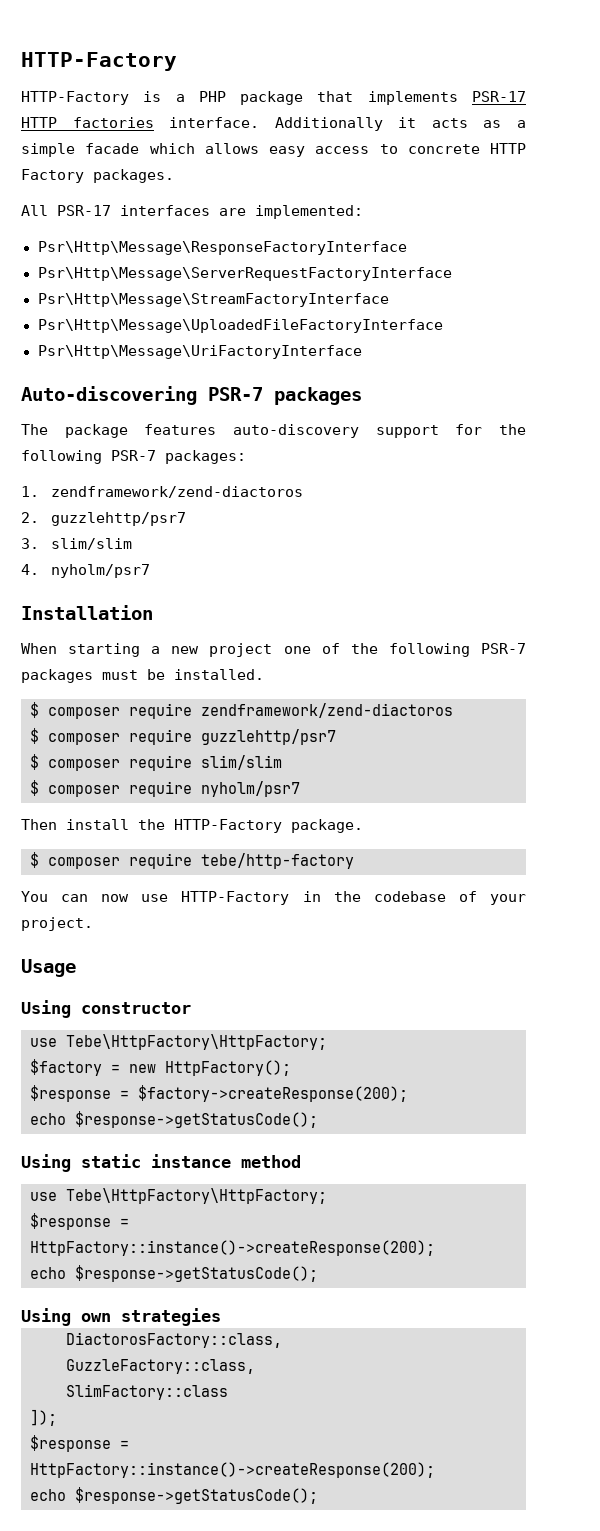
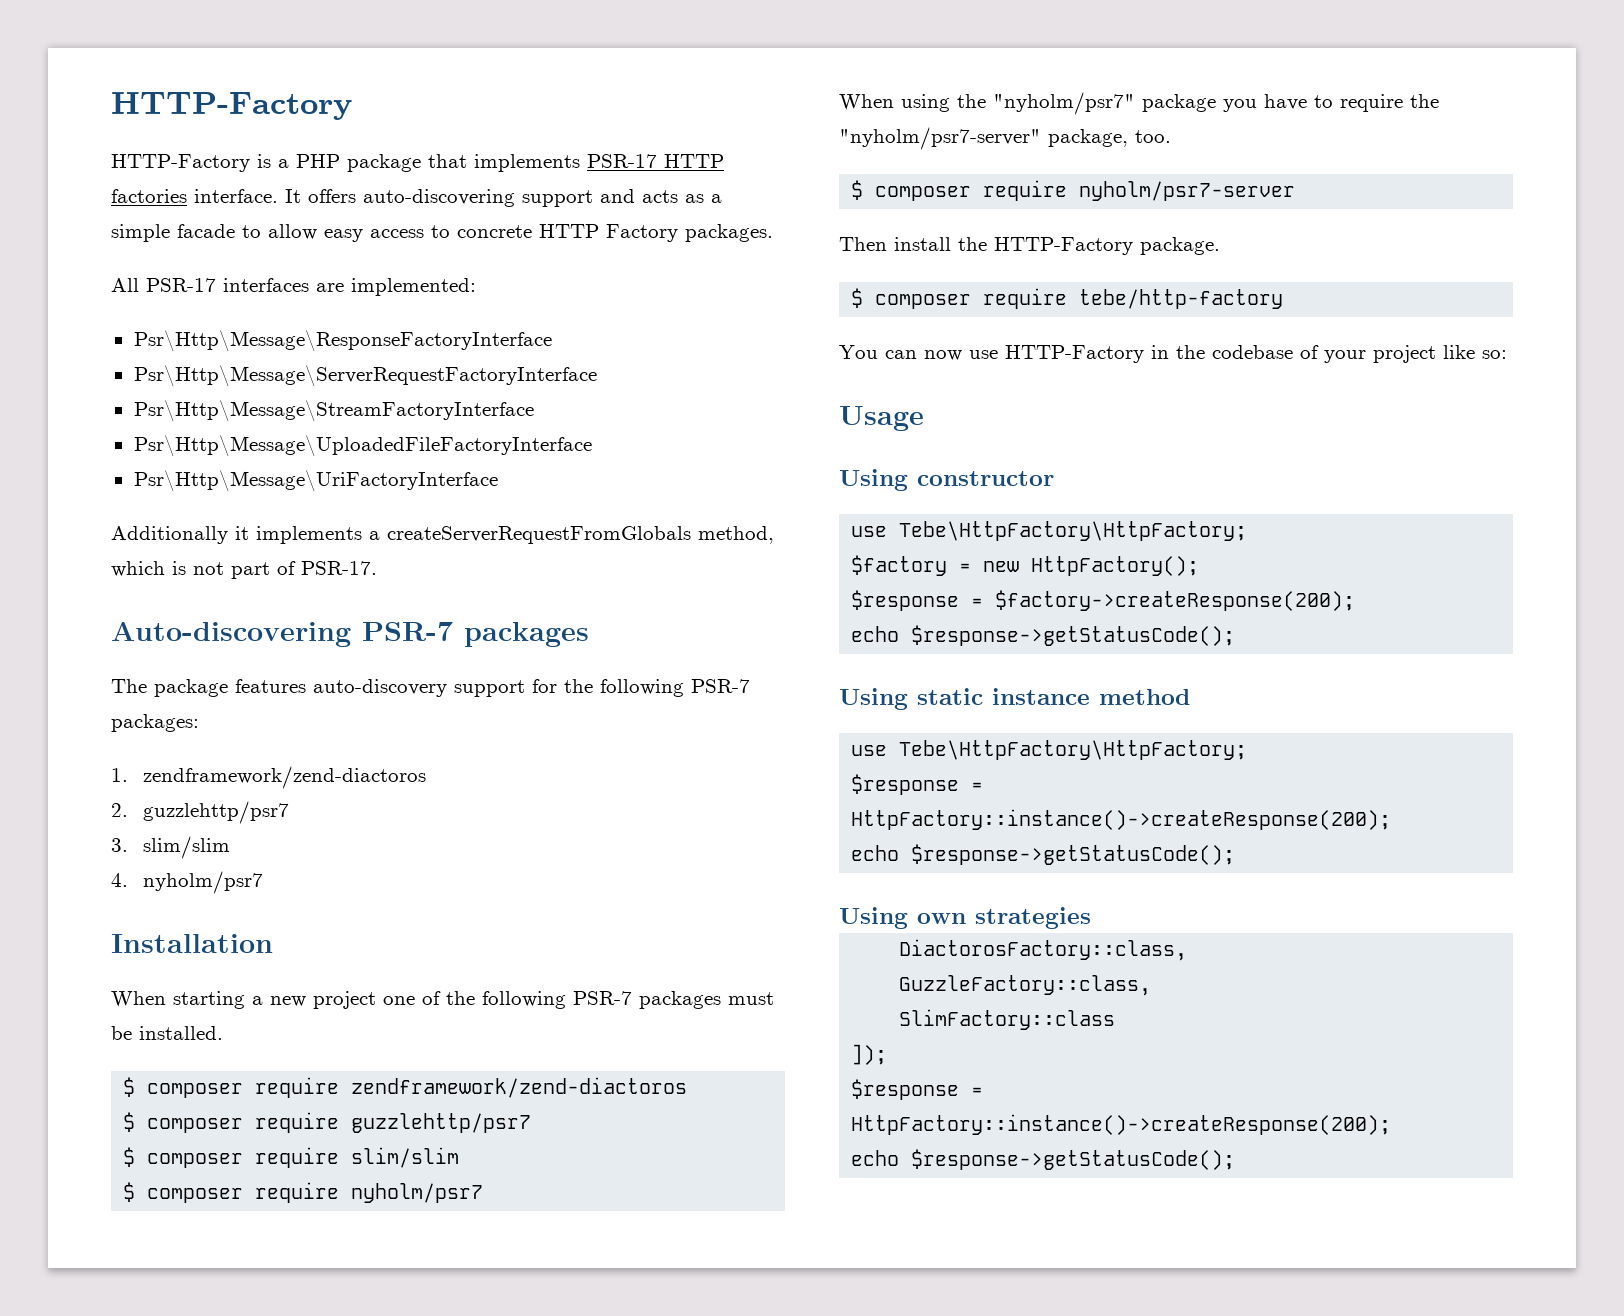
- Additionally it acts as a simple facade which allows easy access to concrete HTTP Factory packages.
+ It offers auto-discovering support and acts as a simple facade to allow easy access to concrete HTTP Factory packages.
+ Additionally it implements a createServerRequestFromGlobals method, which is not part of PSR-17.
+ When using the "nyholm/psr7" package you have to require the "nyholm/psr7-server" package, too.
+ $ composer require nyholm/psr7-server
- You can now use HTTP-Factory in the codebase of your project.
+ You can now use HTTP-Factory in the codebase of your project like so:

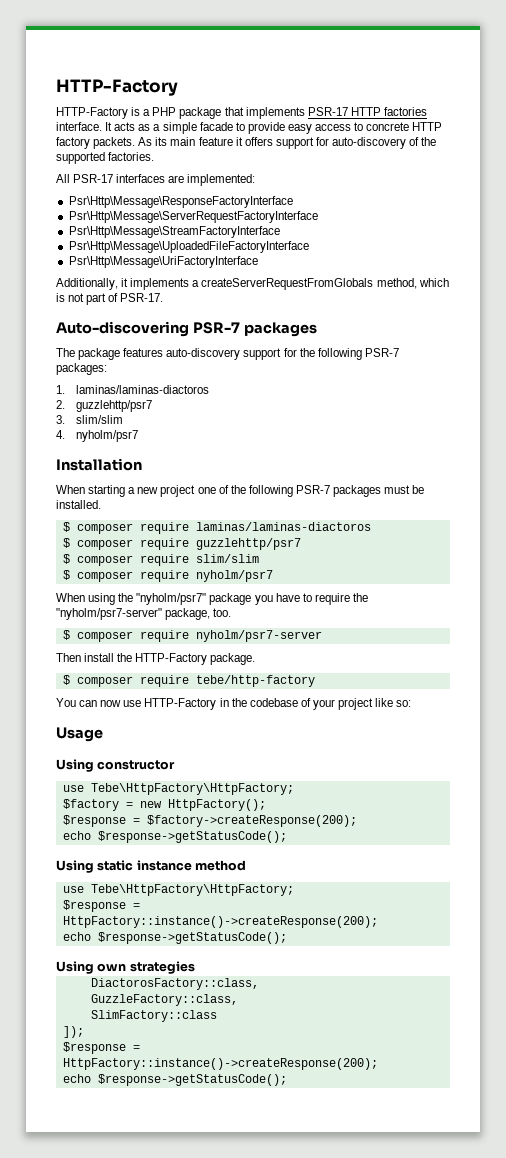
- It offers auto-discovering support and acts as a simple facade to allow easy access to concrete HTTP Factory packages.
+ It acts as a simple facade to provide easy access to concrete HTTP factory packets. As its main feature it offers support for auto-discovery of the supported factories.
- Additionally it implements a createServerRequestFromGlobals method, which is not part of PSR-17.
+ Additionally, it implements a createServerRequestFromGlobals method, which is not part of PSR-17.
- 1. zendframework/zend-diactoros
+ 1. laminas/laminas-diactoros
- $ composer require zendframework/zend-diactoros
+ $ composer require laminas/laminas-diactoros

